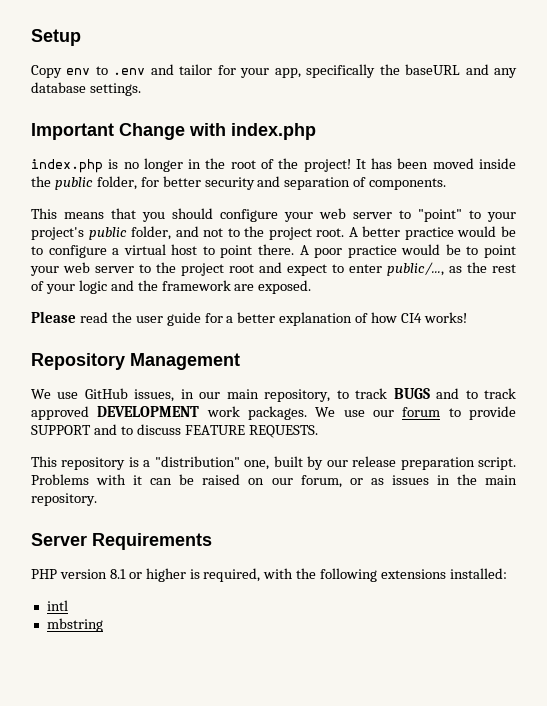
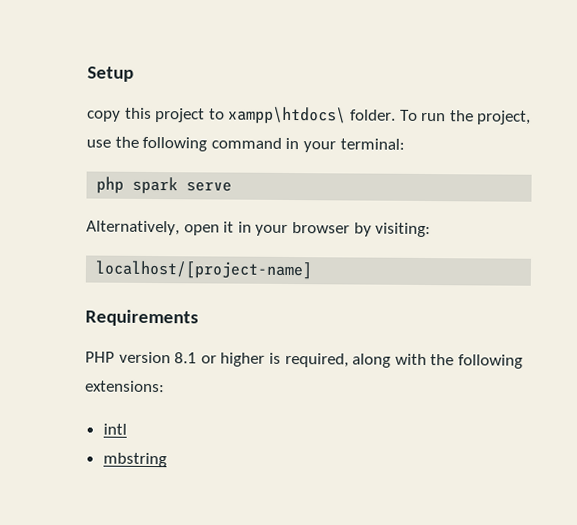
- Copy env to .env and tailor for your app, specifically the baseURL and any database settings.
- Important Change with index.php
- index.php is no longer in the root of the project! It has been moved inside the public folder, for better security and separation of components.
- This means that you should configure your web server to "point" to your project's public folder, and not to the project root. A better practice would be to configure a virtual host to point there. A poor practice would be to point your web server to the project root and expect to enter public/..., as the rest of your logic and the framework are exposed.
- Please read the user guide for a better explanation of how CI4 works!
- Repository Management
- We use GitHub issues, in our main repository, to track BUGS and to track approved DEVELOPMENT work packages. We use our forum to provide SUPPORT and to discuss FEATURE REQUESTS.
- This repository is a "distribution" one, built by our release preparation script. Problems with it can be raised on our forum, or as issues in the main repository.
- Server Requirements
+ copy this project to xampp\htdocs\ folder. To run the project, use the following command in your terminal:
+ php spark serve
+ Alternatively, open it in your browser by visiting:
+ localhost/[project-name]
+ Requirements
- PHP version 8.1 or higher is required, with the following extensions installed:
+ PHP version 8.1 or higher is required, along with the following extensions:

